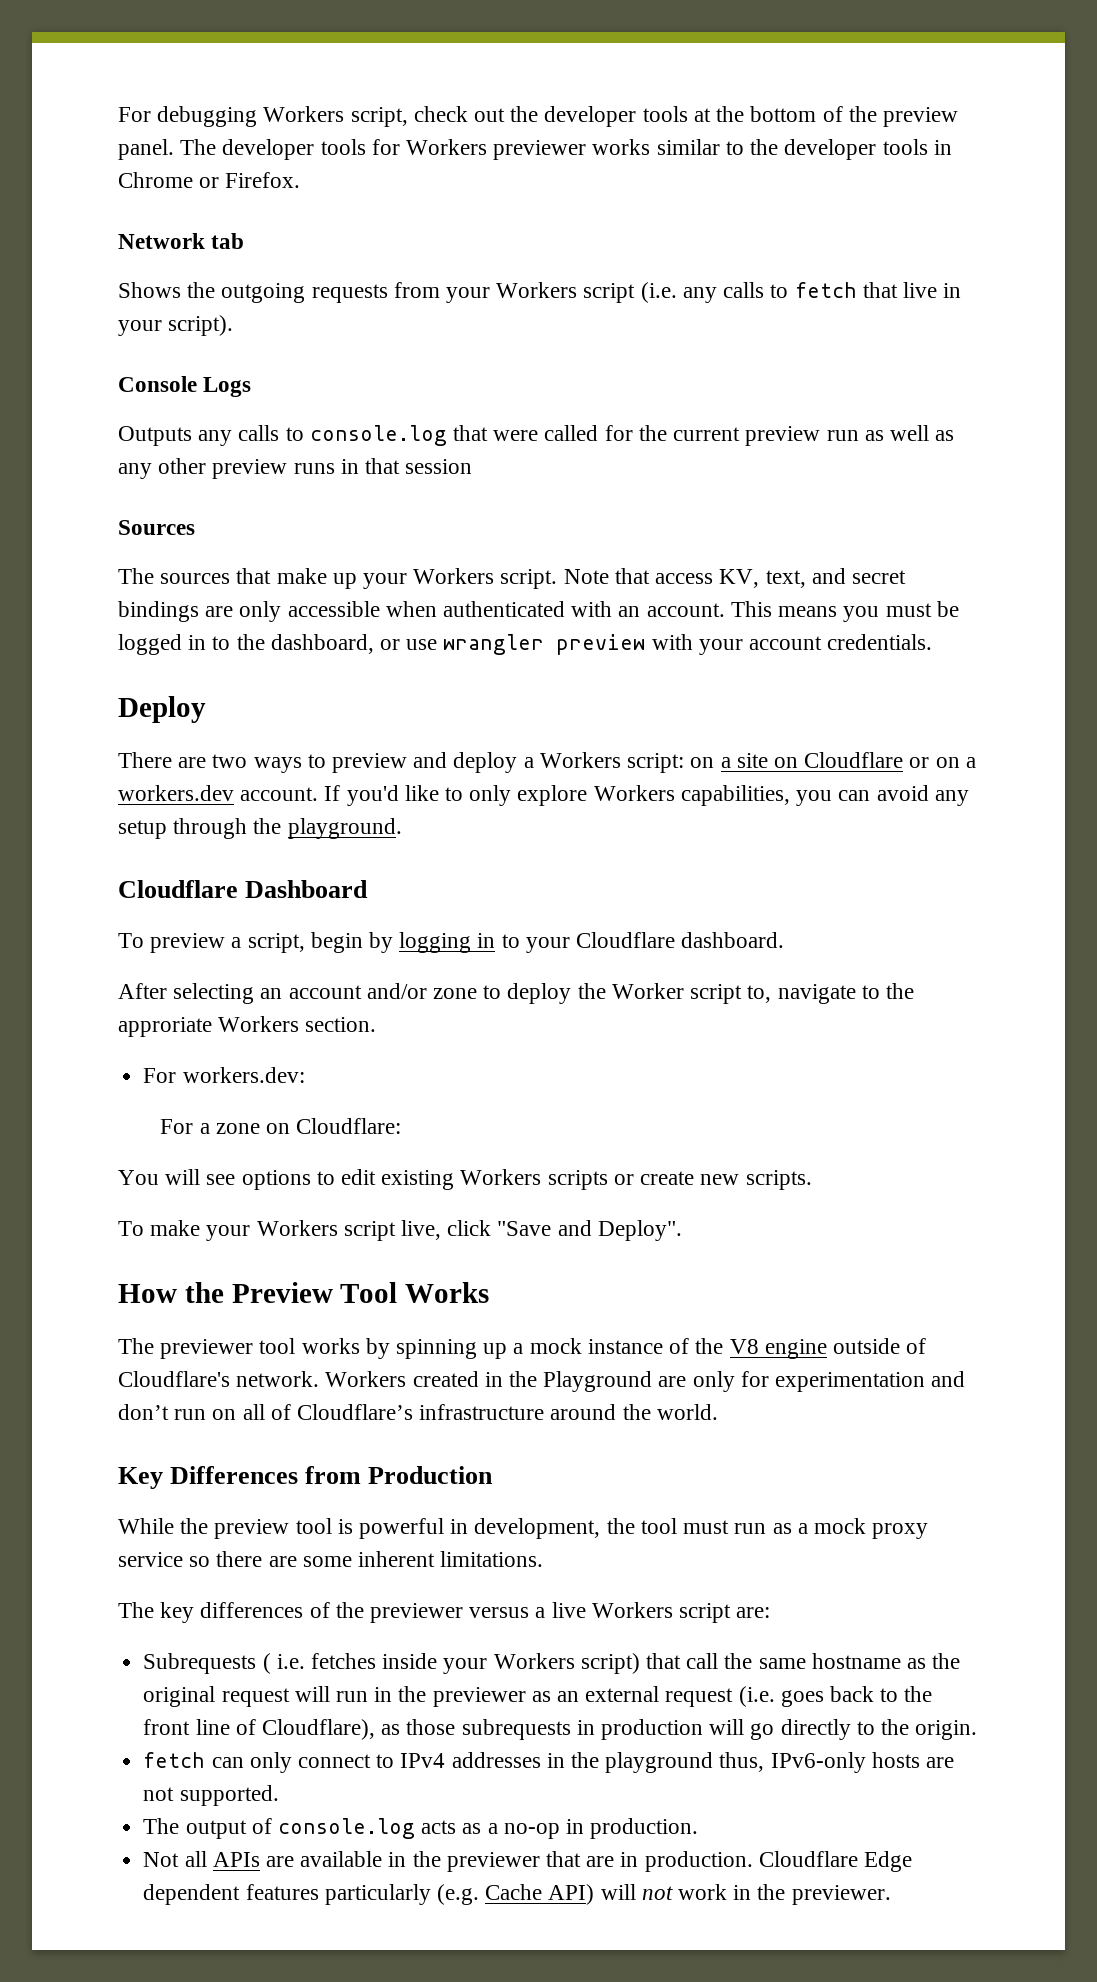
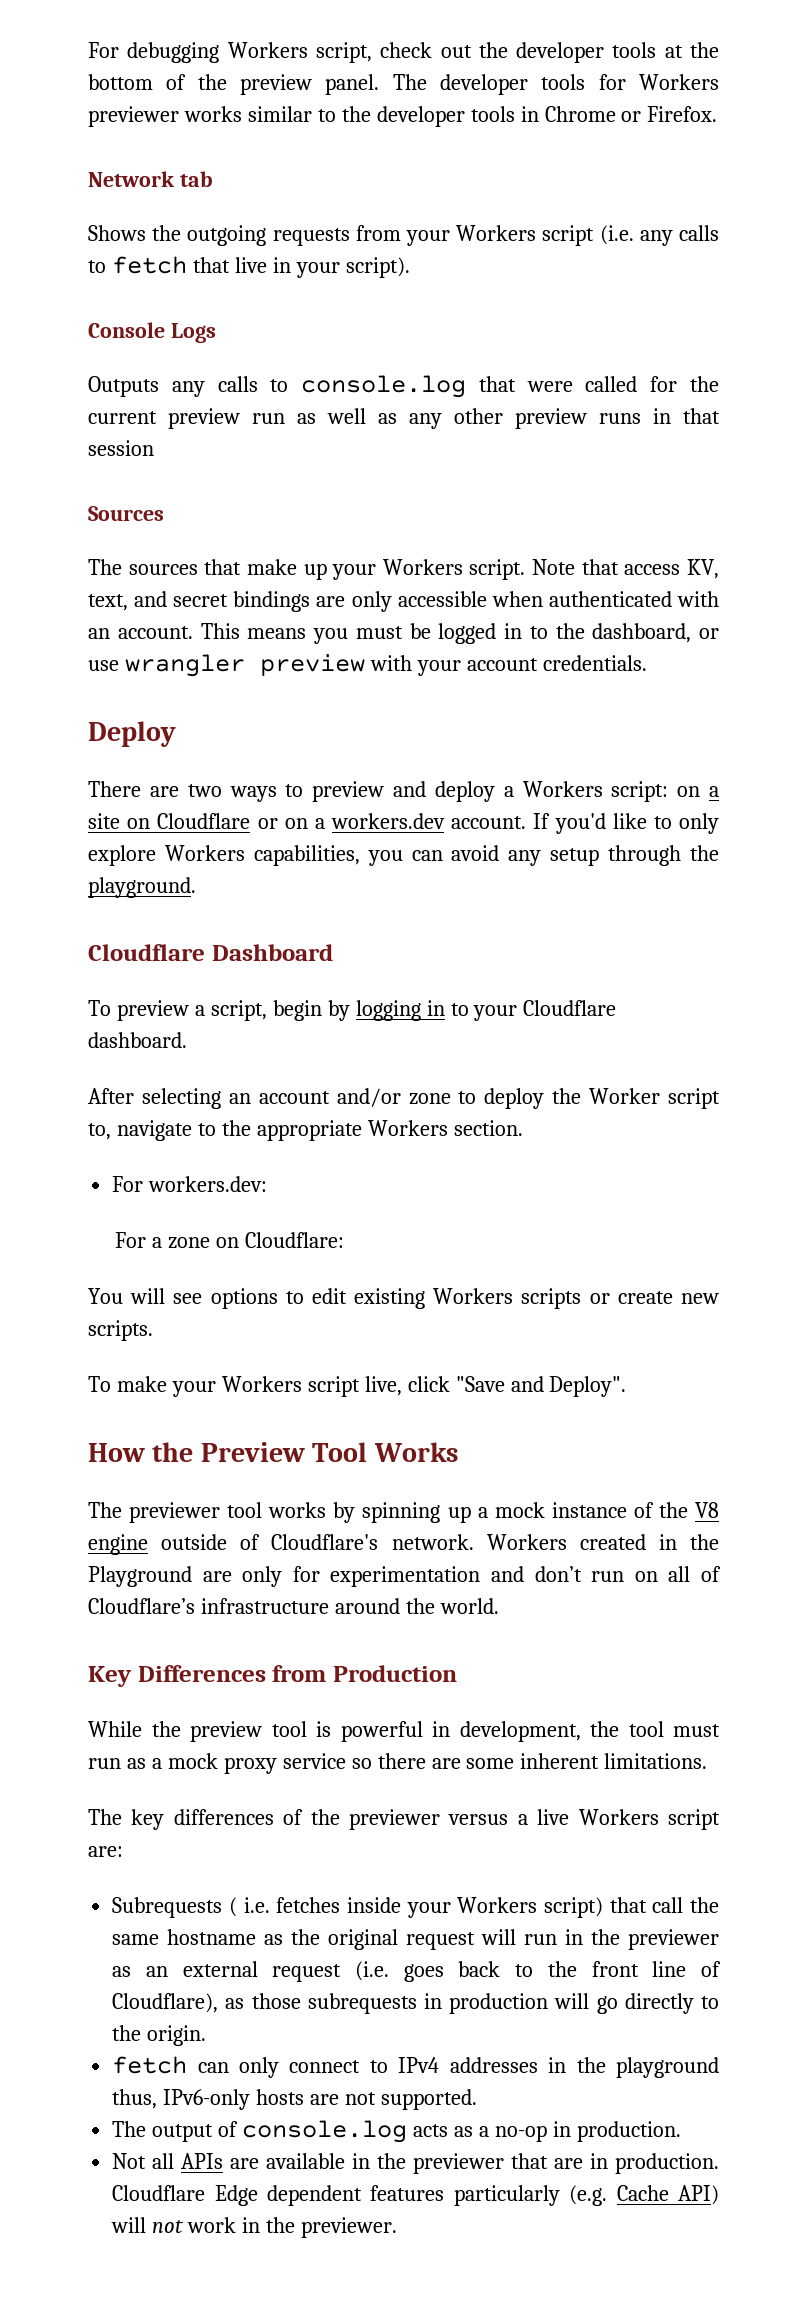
- After selecting an account and/or zone to deploy the Worker script to, navigate to the approriate Workers section.
+ After selecting an account and/or zone to deploy the Worker script to, navigate to the appropriate Workers section.

